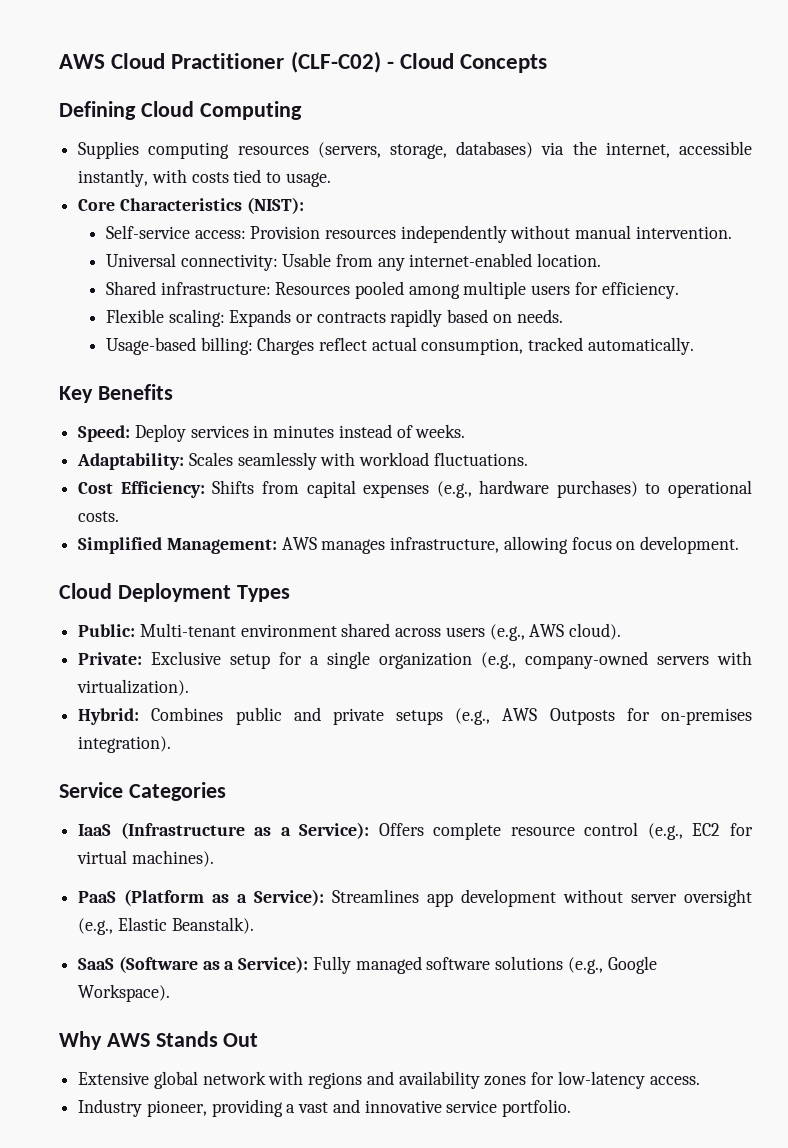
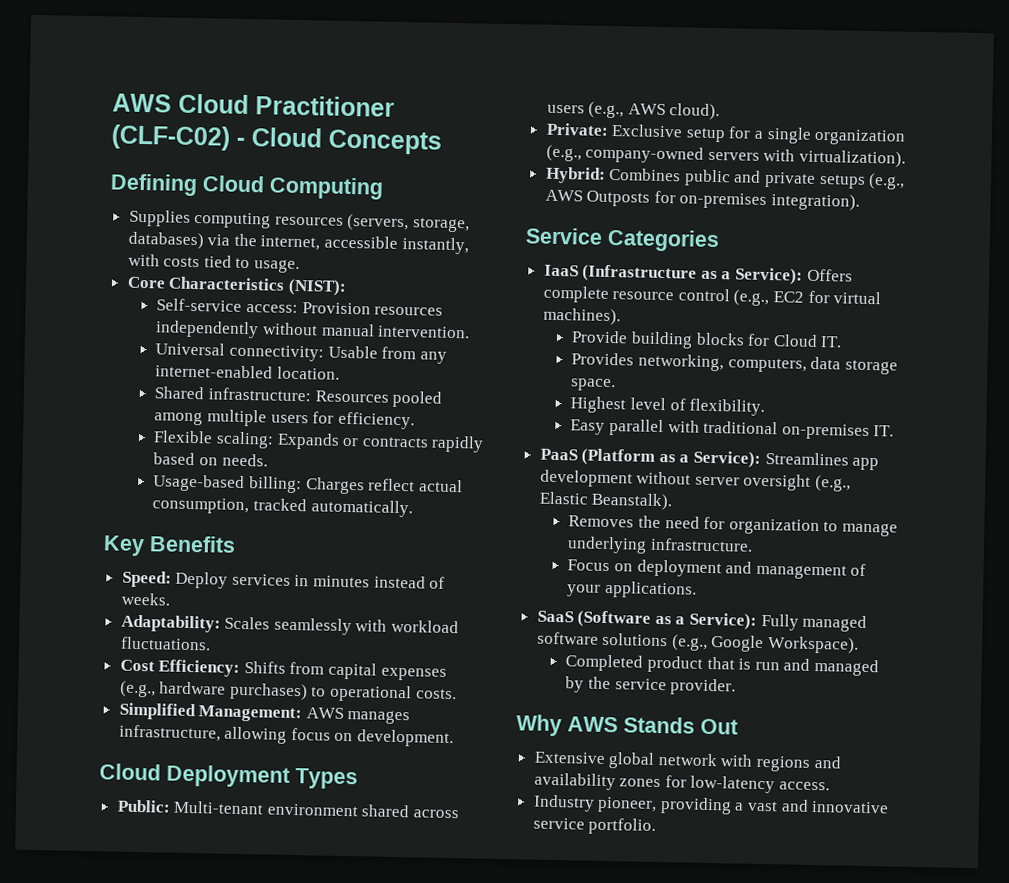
+ Provide building blocks for Cloud IT.
+ Provides networking, computers, data storage space.
+ Highest level of flexibility.
+ Easy parallel with traditional on-premises IT.
+ Removes the need for organization to manage underlying infrastructure.
+ Focus on deployment and management of your applications.
+ Completed product that is run and managed by the service provider.

